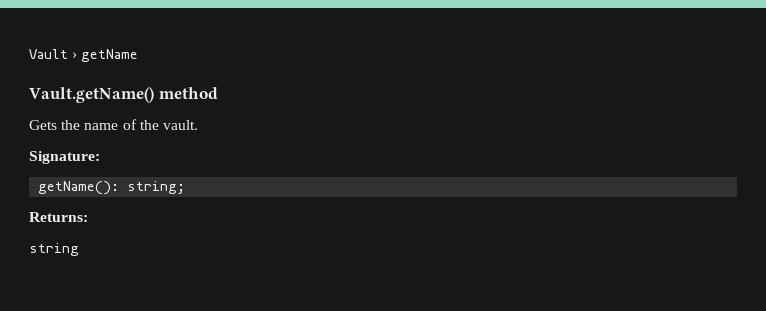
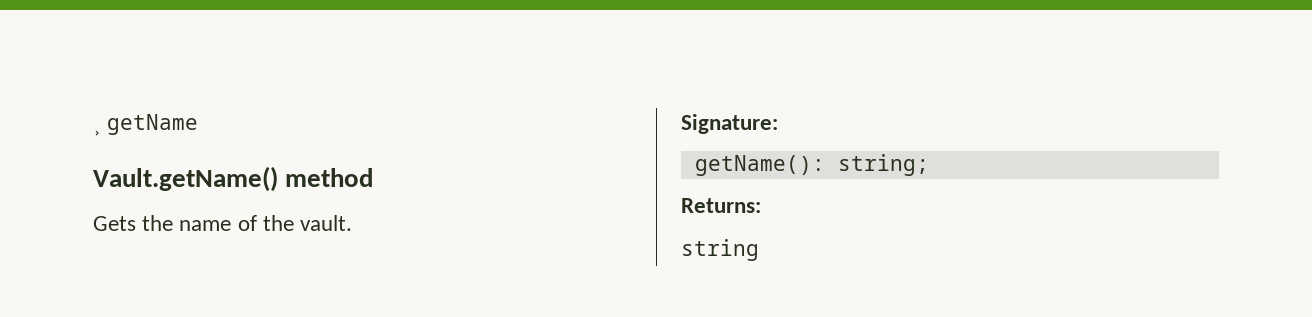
- Vault › getName
+ ˲ getName

